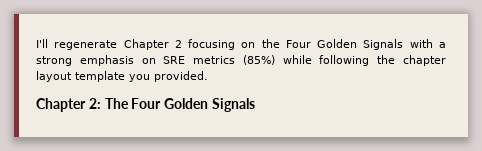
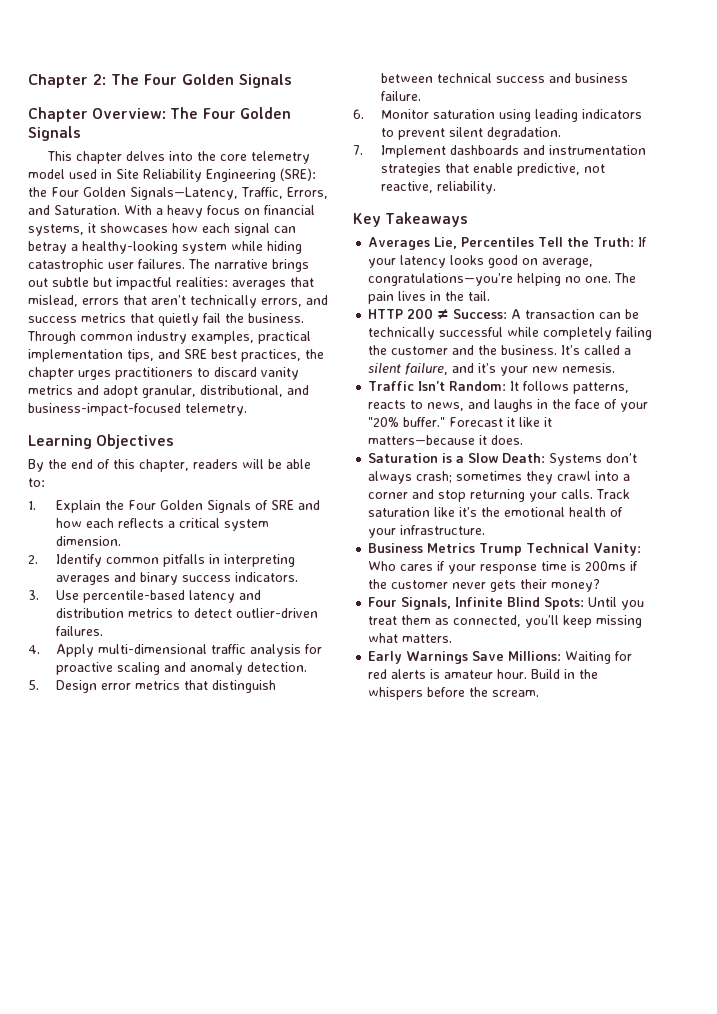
- I'll regenerate Chapter 2 focusing on the Four Golden Signals with a strong emphasis on SRE metrics (85%) while following the chapter layout template you provided.
+ Chapter Overview: The Four Golden Signals
+ This chapter delves into the core telemetry model used in Site Reliability Engineering (SRE): the Four Golden Signals—Latency, Traffic, Errors, and Saturation. With a heavy focus on financial systems, it showcases how each signal can betray a healthy-looking system while hiding catastrophic user failures. The narrative brings out subtle but impactful realities: averages that mislead, errors that aren’t technically errors, and success metrics that quietly fail the business. Through common industry examples, practical implementation tips, and SRE best practices, the chapter urges practitioners to discard vanity metrics and adopt granular, distributional, and business-impact-focused telemetry.
+ Learning Objectives
+ By the end of this chapter, readers will be able to:
+ 1. Explain the Four Golden Signals of SRE and how each reflects a critical system dimension.
+ 2. Identify common pitfalls in interpreting averages and binary success indicators.
+ 3. Use percentile-based latency and distribution metrics to detect outlier-driven failures.
+ 4. Apply multi-dimensional traffic analysis for proactive scaling and anomaly detection.
+ 5. Design error metrics that distinguish between technical success and business failure.
+ 6. Monitor saturation using leading indicators to prevent silent degradation.
+ 7. Implement dashboards and instrumentation strategies that enable predictive, not reactive, reliability.
+ Key Takeaways
+ Averages Lie, Percentiles Tell the Truth: If your latency looks good on average, congratulations—you’re helping no one. The pain lives in the tail.
+ HTTP 200 ≠ Success: A transaction can be technically successful while completely failing the customer and the business. It’s called a silent failure, and it’s your new nemesis.
+ Traffic Isn’t Random: It follows patterns, reacts to news, and laughs in the face of your "20% buffer." Forecast it like it matters—because it does.
+ Saturation is a Slow Death: Systems don’t always crash; sometimes they crawl into a corner and stop returning your calls. Track saturation like it’s the emotional health of your infrastructure.
+ Business Metrics Trump Technical Vanity: Who cares if your response time is 200ms if the customer never gets their money?
+ Four Signals, Infinite Blind Spots: Until you treat them as connected, you’ll keep missing what matters.
+ Early Warnings Save Millions: Waiting for red alerts is amateur hour. Build in the whispers before the scream.

